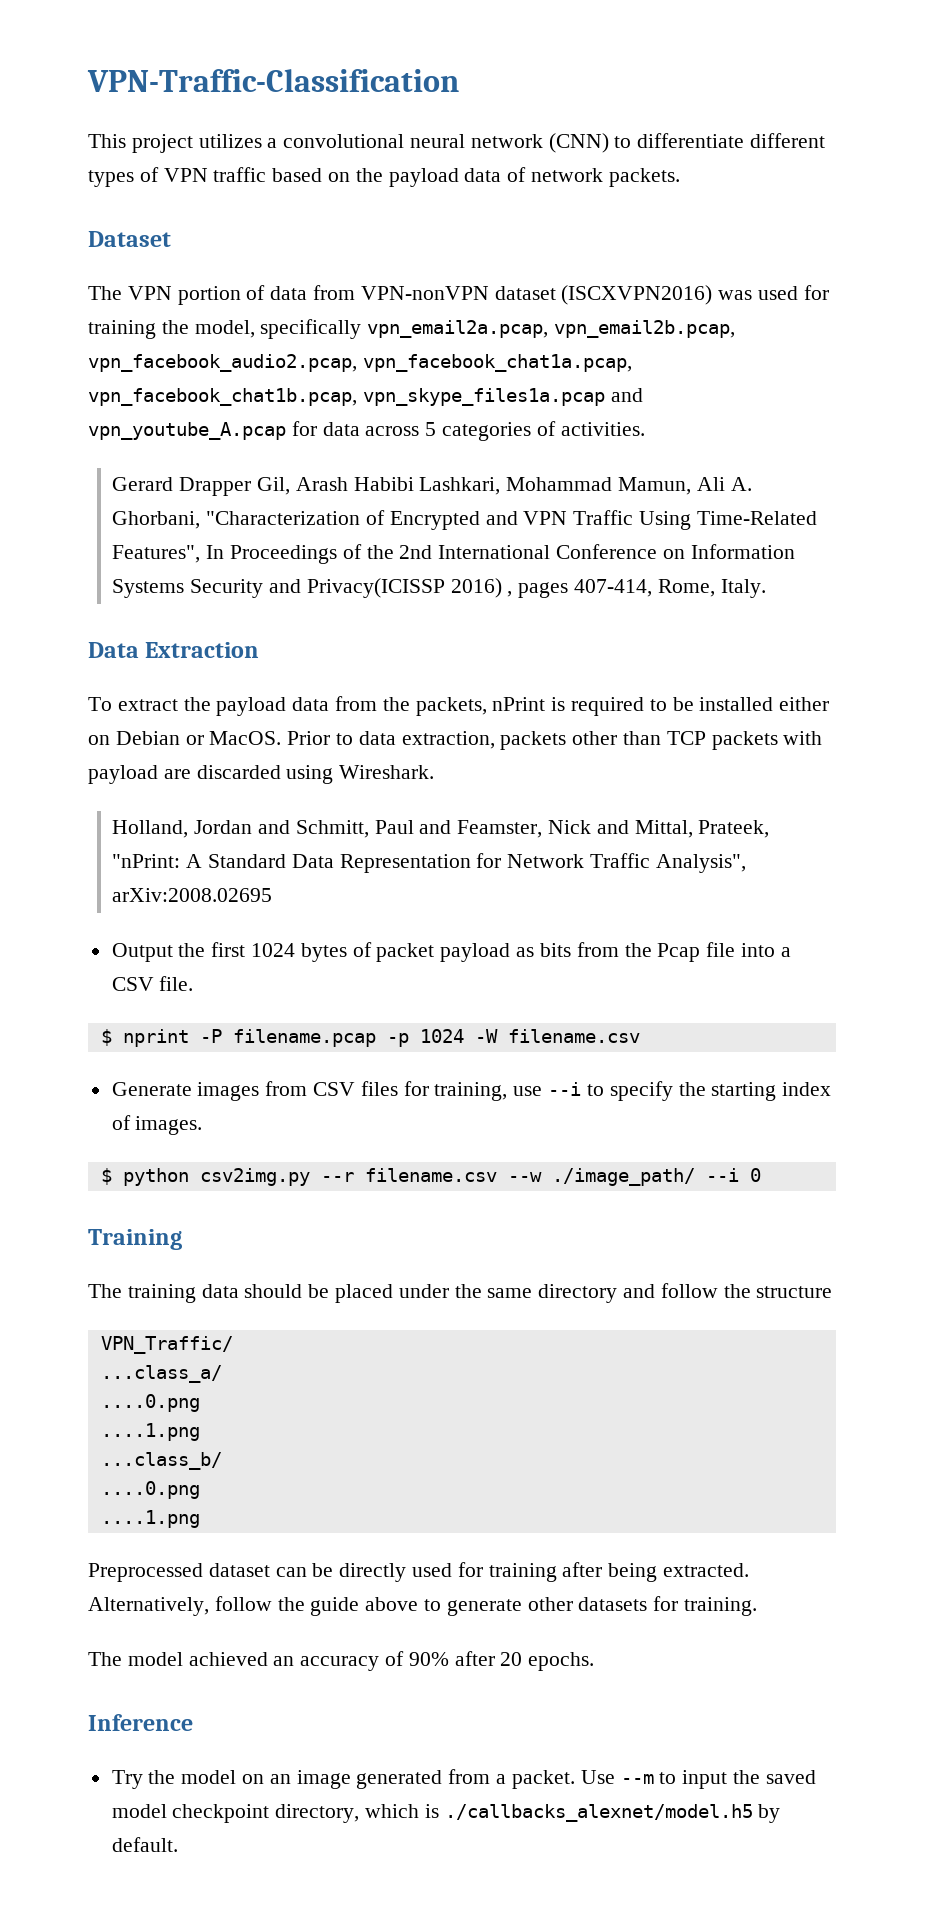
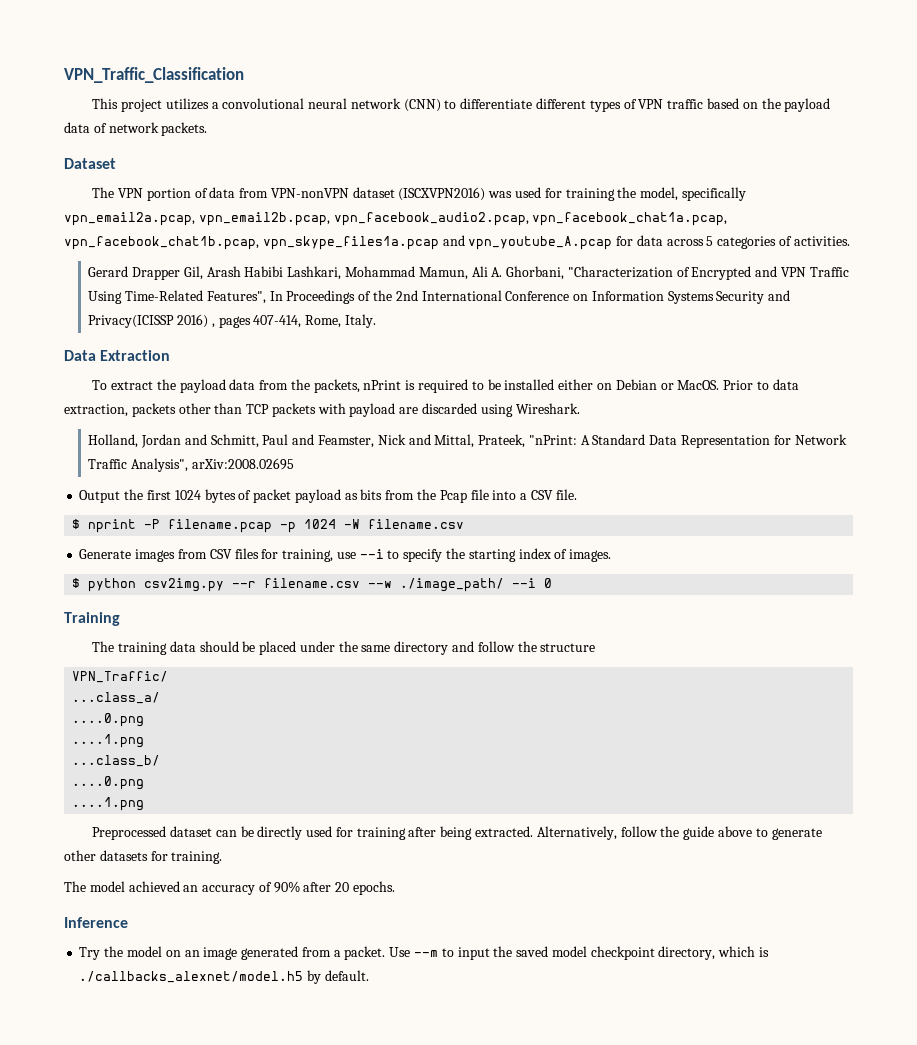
- VPN-Traffic-Classification
+ VPN_Traffic_Classification

